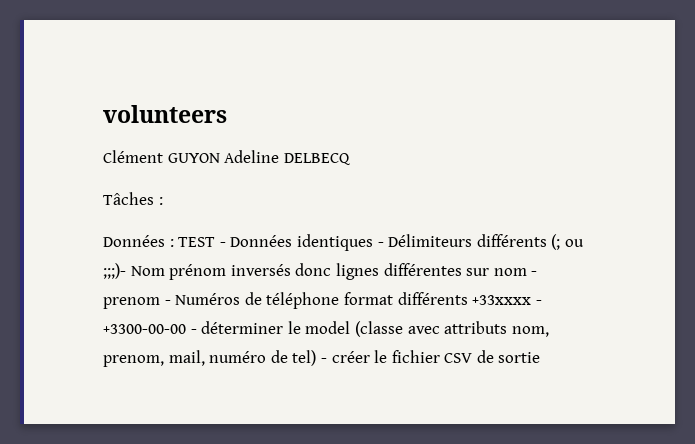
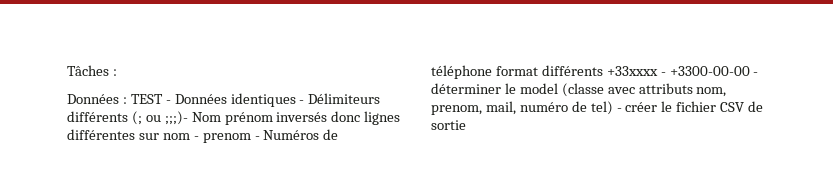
- volunteers
- Clément GUYON Adeline DELBECQ

